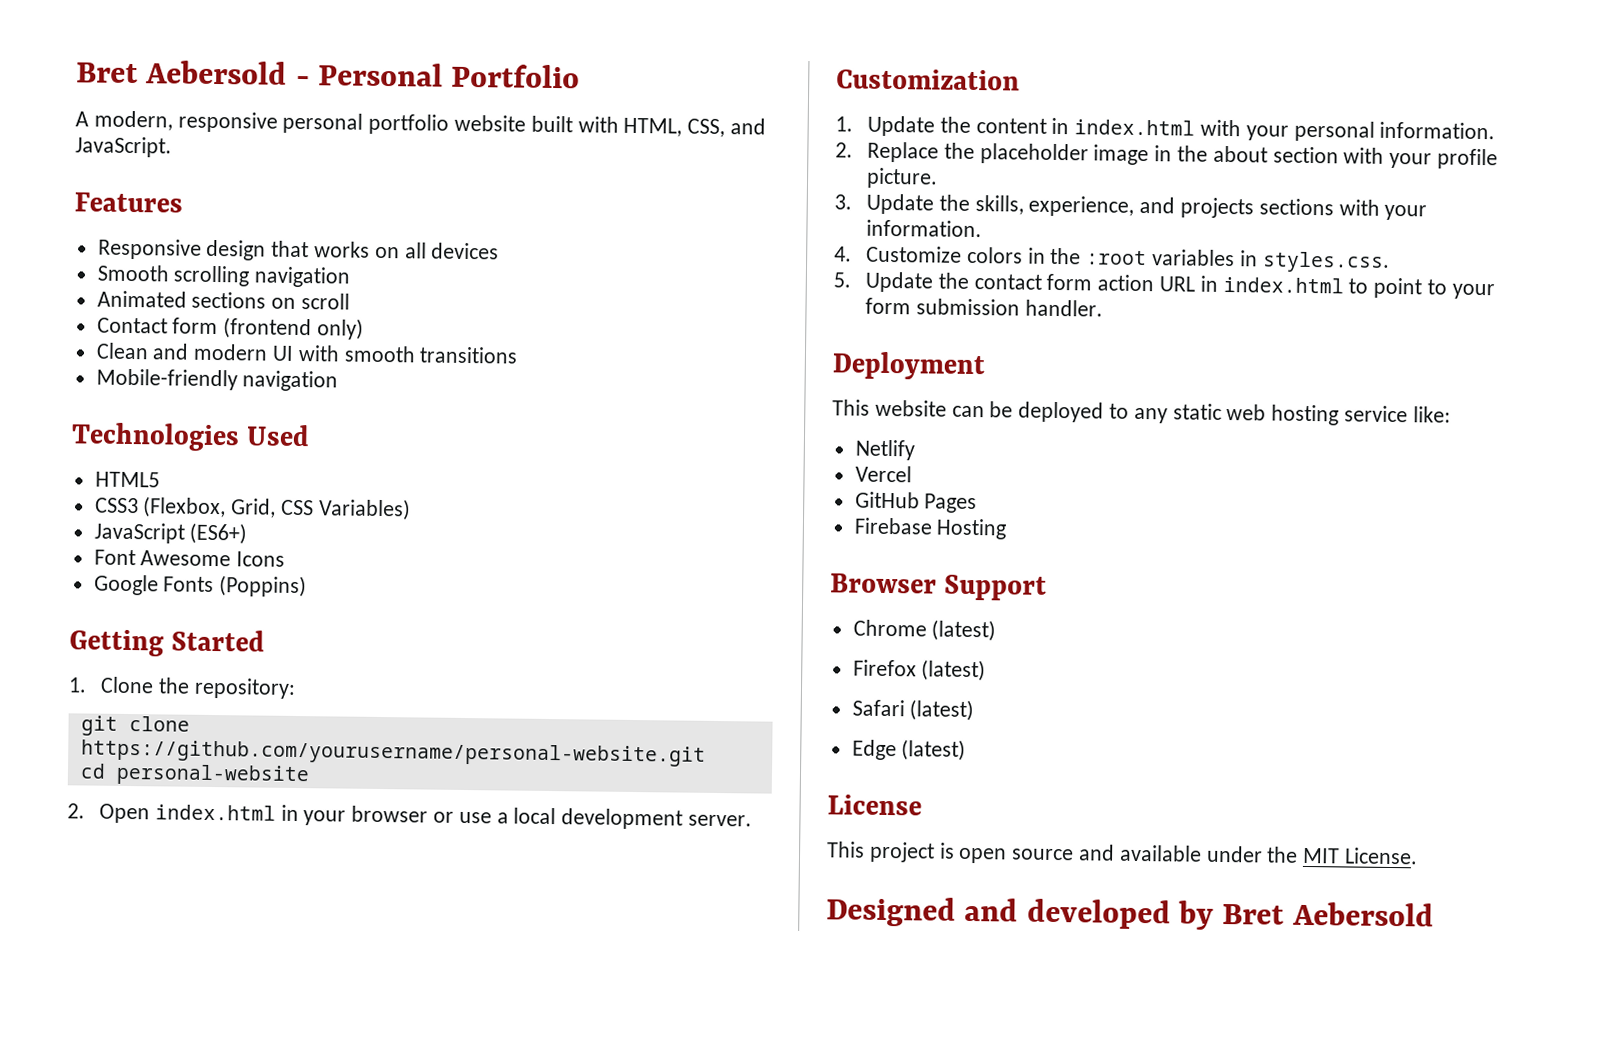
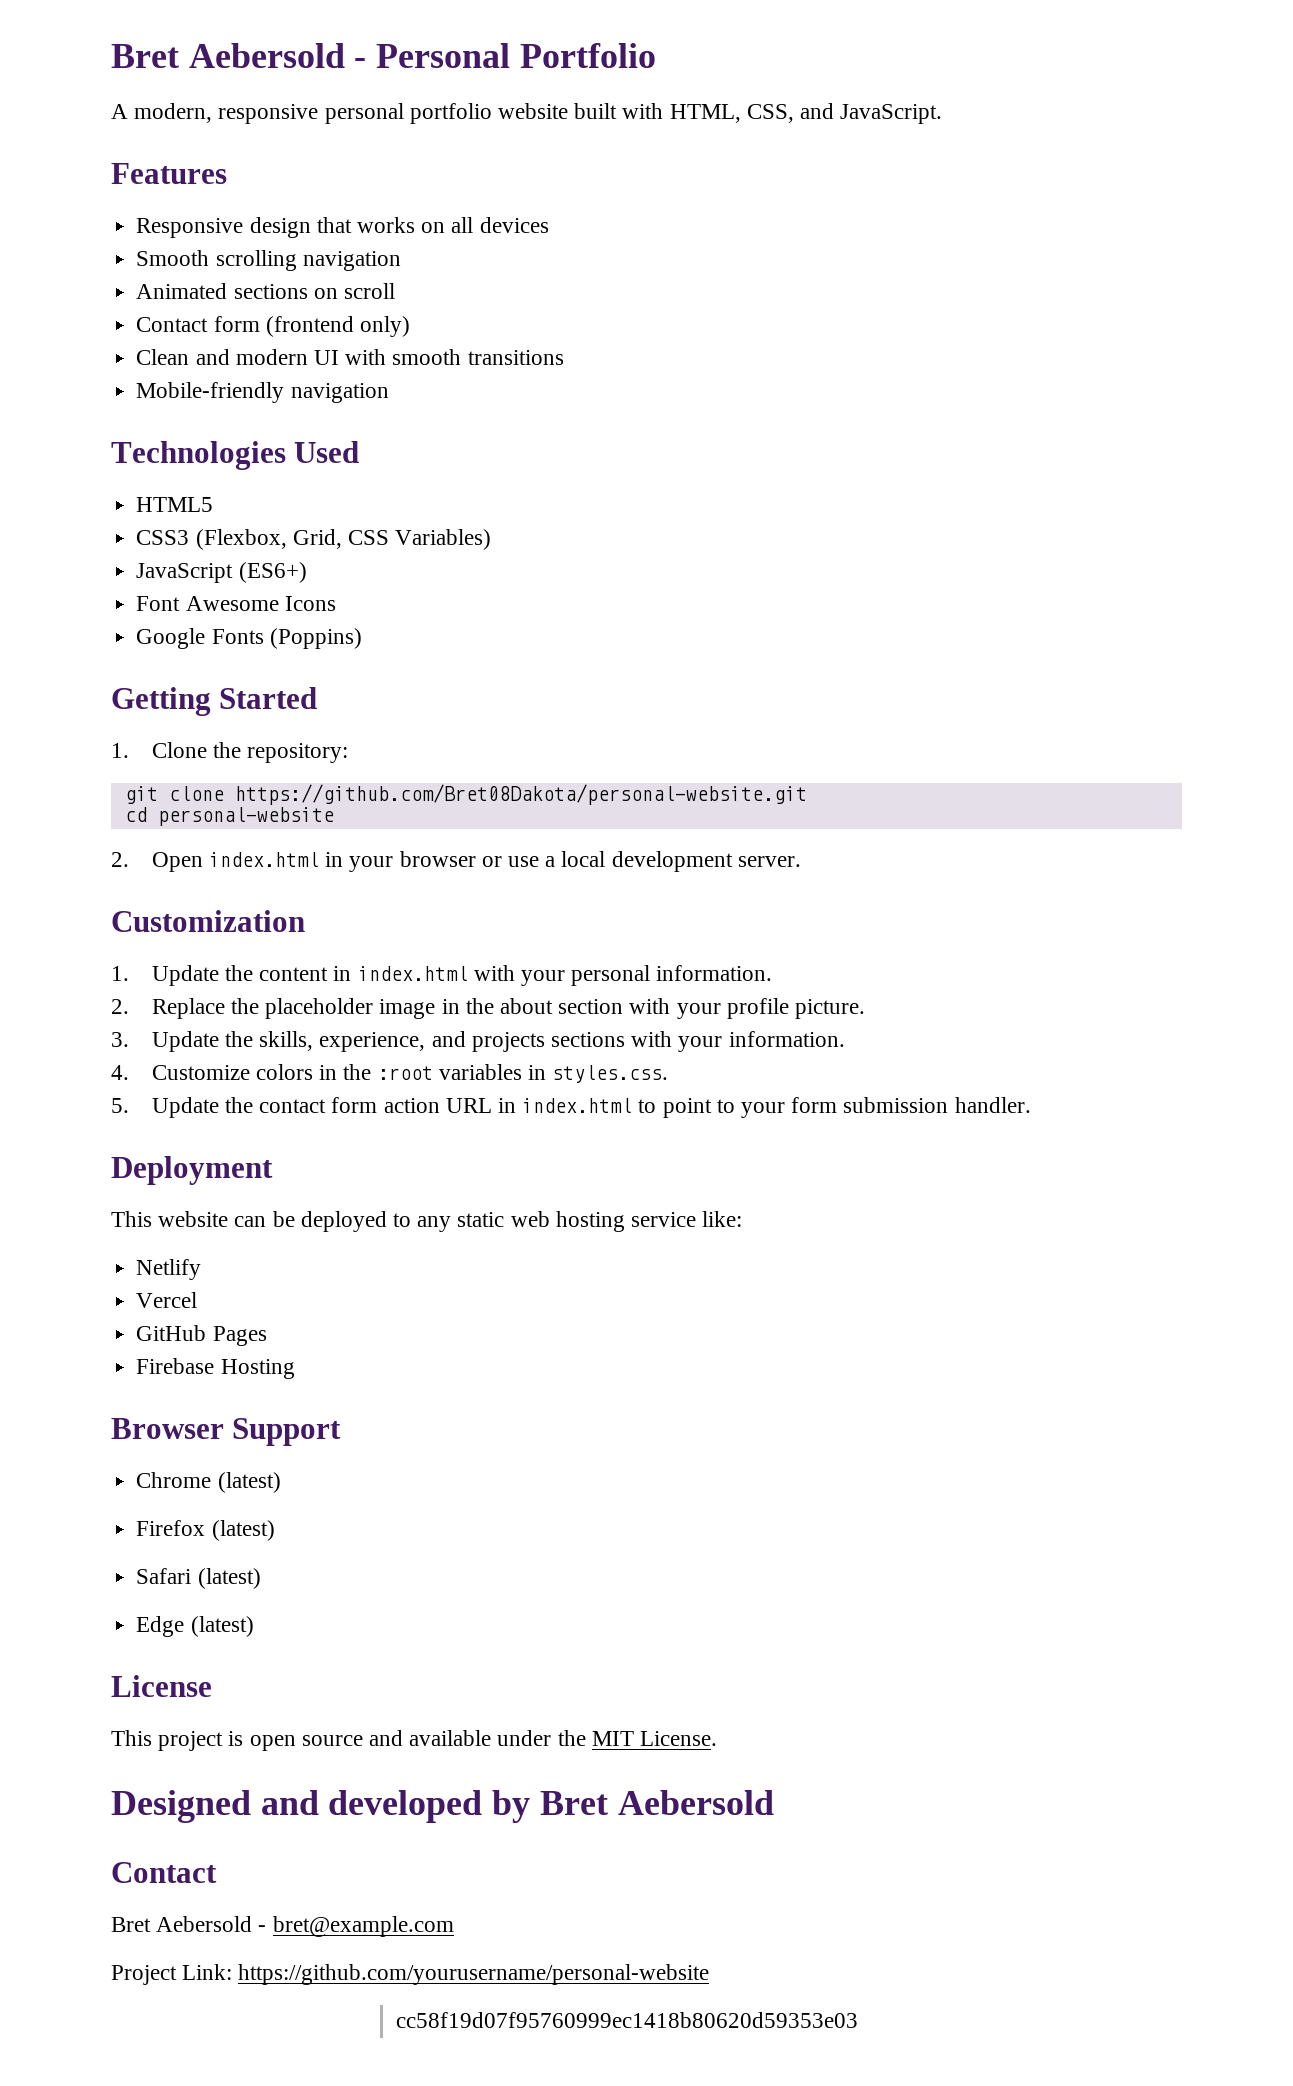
- git clone https://github.com/yourusername/personal-website.git
+ git clone https://github.com/Bret08Dakota/personal-website.git
  Designed and developed by Bret Aebersold
+ Contact
+ Bret Aebersold - bret@example.com
+ Project Link: https://github.com/yourusername/personal-website
+ cc58f19d07f95760999ec1418b80620d59353e03

